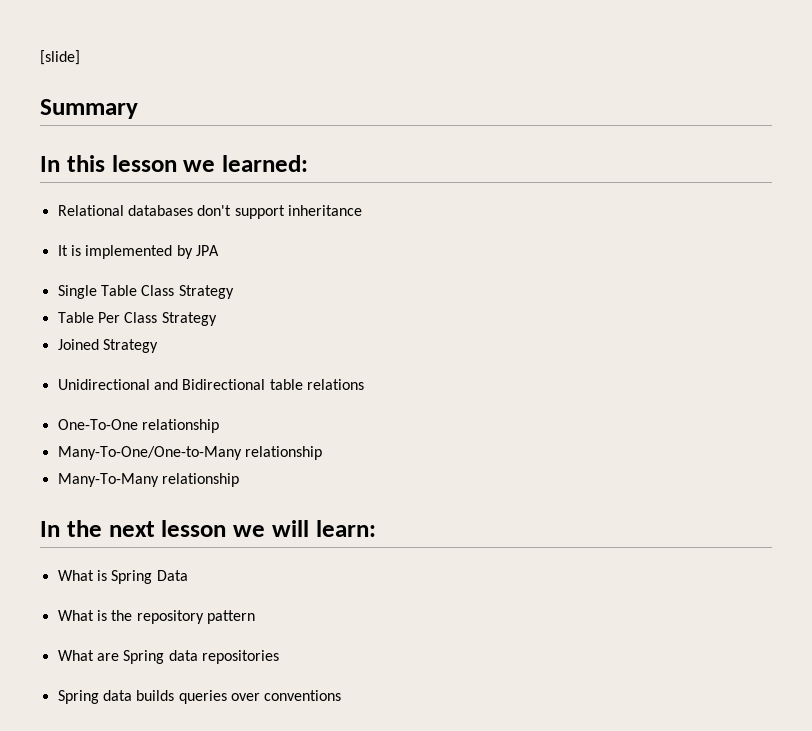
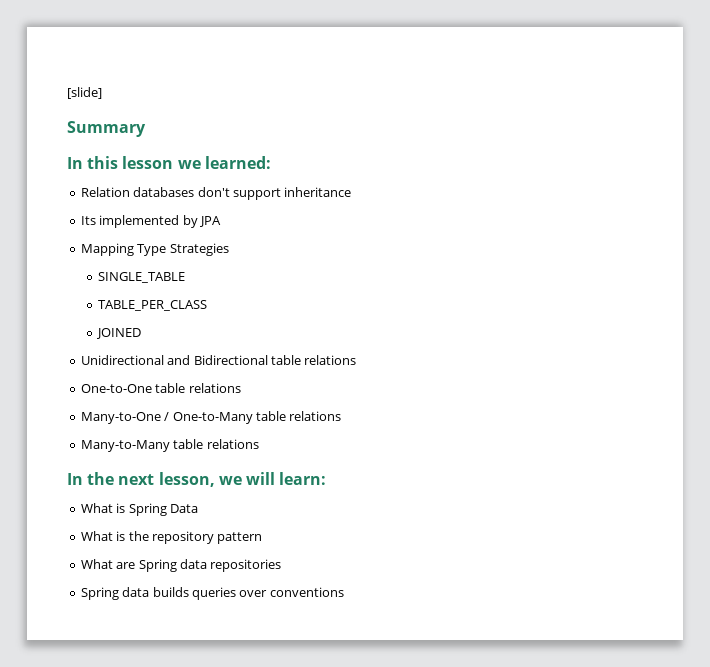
- Relational databases don't support inheritance
+ Relation databases don't support inheritance
- It is implemented by JPA
+ Its implemented by JPA
- Single Table Class Strategy
- Table Per Class Strategy
- Joined Strategy
+ Mapping Type Strategies
+ SINGLE_TABLE
+ TABLE_PER_CLASS
+ JOINED
- One-To-One relationship
- Many-To-One/One-to-Many relationship
- Many-To-Many relationship
+ One-to-One table relations
+ Many-to-One / One-to-Many table relations
+ Many-to-Many table relations
- In the next lesson we will learn:
+ In the next lesson, we will learn:

